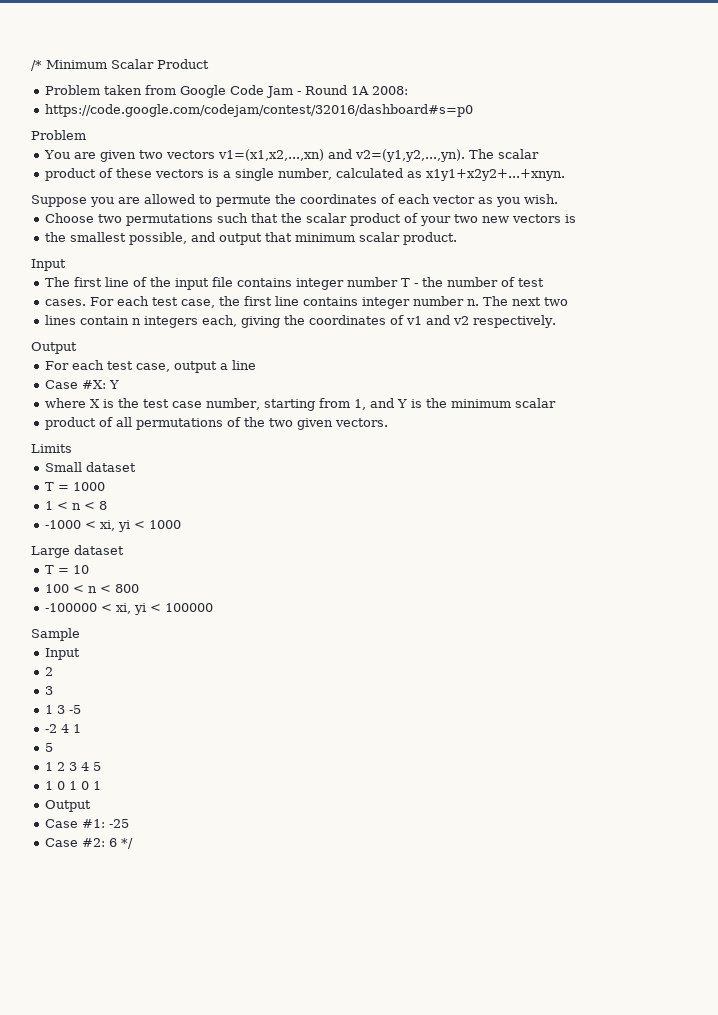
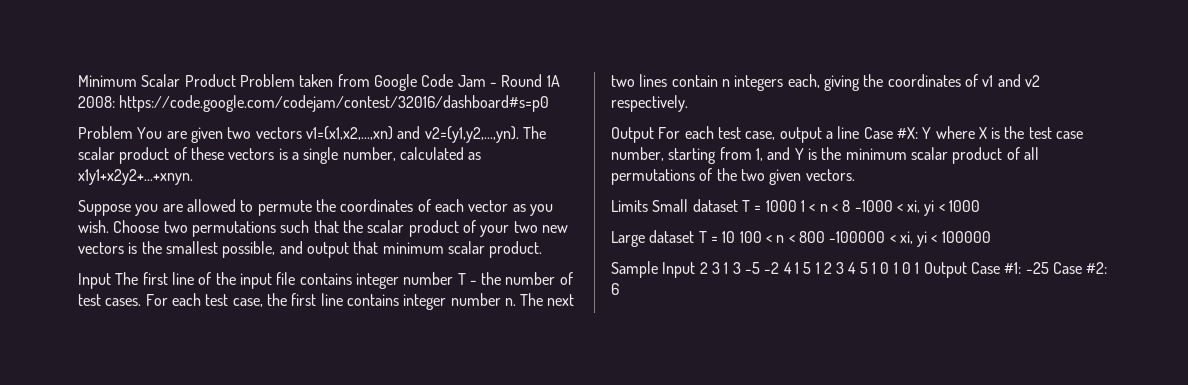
- /* Minimum Scalar Product
- Problem taken from Google Code Jam - Round 1A 2008:
- https://code.google.com/codejam/contest/32016/dashboard#s=p0
- Problem
- You are given two vectors v1=(x1,x2,...,xn) and v2=(y1,y2,...,yn). The scalar
- product of these vectors is a single number, calculated as x1y1+x2y2+...+xnyn.
+ Minimum Scalar Product Problem taken from Google Code Jam - Round 1A 2008: https://code.google.com/codejam/contest/32016/dashboard#s=p0
+ Problem You are given two vectors v1=(x1,x2,...,xn) and v2=(y1,y2,...,yn). The scalar product of these vectors is a single number, calculated as x1y1+x2y2+...+xnyn.
- Suppose you are allowed to permute the coordinates of each vector as you wish.
- Choose two permutations such that the scalar product of your two new vectors is
- the smallest possible, and output that minimum scalar product.
- Input
- The first line of the input file contains integer number T - the number of test
- cases.
+ Suppose you are allowed to permute the coordinates of each vector as you wish. Choose two permutations such that the scalar product of your two new vectors is the smallest possible, and output that minimum scalar product.
+ Input The first line of the input file contains integer number T - the number of test cases.
- The next two
- lines contain n integers each, giving the coordinates of v1 and v2 respectively.
- Output
- For each test case, output a line
- Case #X: Y
- where X is the test case number, starting from 1, and Y is the minimum scalar
- product of all permutations of the two given vectors.
+ The next two lines contain n integers each, giving the coordinates of v1 and v2 respectively.
+ Output For each test case, output a line Case #X: Y where X is the test case number, starting from 1, and Y is the minimum scalar product of all permutations of the two given vectors.
- Limits
- Small dataset
- T = 1000
- 1 < n < 8
- -1000 < xi, yi < 1000
+ Limits Small dataset T = 1000 1 < n < 8 -1000 < xi, yi < 1000
- Large dataset
- T = 10
- 100 < n < 800
- -100000 < xi, yi < 100000
+ Large dataset T = 10 100 < n < 800 -100000 < xi, yi < 100000
- Sample
- Input
- 2
- 3
- 1 3 -5
- -2 4 1
- 5
- 1 2 3 4 5
- 1 0 1 0 1
- Output
- Case #1: -25
- Case #2: 6 */
+ Sample Input 2 3 1 3 -5 -2 4 1 5 1 2 3 4 5 1 0 1 0 1 Output Case #1: -25 Case #2: 6

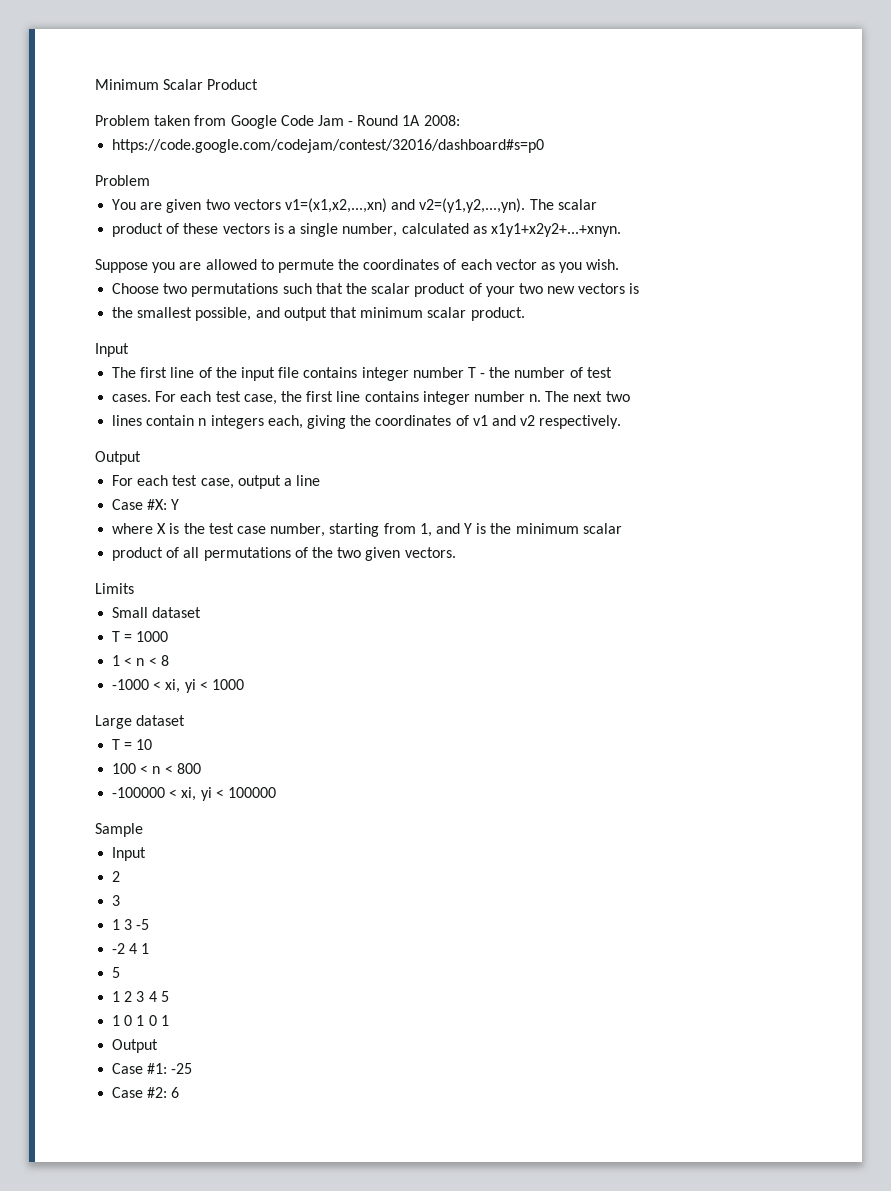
- Minimum Scalar Product Problem taken from Google Code Jam - Round 1A 2008: https://code.google.com/codejam/contest/32016/dashboard#s=p0
- Problem You are given two vectors v1=(x1,x2,...,xn) and v2=(y1,y2,...,yn). The scalar product of these vectors is a single number, calculated as x1y1+x2y2+...+xnyn.
+ Minimum Scalar Product
+ Problem taken from Google Code Jam - Round 1A 2008:
+ https://code.google.com/codejam/contest/32016/dashboard#s=p0
+ Problem
+ You are given two vectors v1=(x1,x2,...,xn) and v2=(y1,y2,...,yn). The scalar
+ product of these vectors is a single number, calculated as x1y1+x2y2+...+xnyn.
- Suppose you are allowed to permute the coordinates of each vector as you wish. Choose two permutations such that the scalar product of your two new vectors is the smallest possible, and output that minimum scalar product.
- Input The first line of the input file contains integer number T - the number of test cases.
+ Suppose you are allowed to permute the coordinates of each vector as you wish.
+ Choose two permutations such that the scalar product of your two new vectors is
+ the smallest possible, and output that minimum scalar product.
+ Input
+ The first line of the input file contains integer number T - the number of test
+ cases.
- The next two lines contain n integers each, giving the coordinates of v1 and v2 respectively.
- Output For each test case, output a line Case #X: Y where X is the test case number, starting from 1, and Y is the minimum scalar product of all permutations of the two given vectors.
+ The next two
+ lines contain n integers each, giving the coordinates of v1 and v2 respectively.
+ Output
+ For each test case, output a line
+ Case #X: Y
+ where X is the test case number, starting from 1, and Y is the minimum scalar
+ product of all permutations of the two given vectors.
- Limits Small dataset T = 1000 1 < n < 8 -1000 < xi, yi < 1000
+ Limits
+ Small dataset
+ T = 1000
+ 1 < n < 8
+ -1000 < xi, yi < 1000
- Large dataset T = 10 100 < n < 800 -100000 < xi, yi < 100000
+ Large dataset
+ T = 10
+ 100 < n < 800
+ -100000 < xi, yi < 100000
- Sample Input 2 3 1 3 -5 -2 4 1 5 1 2 3 4 5 1 0 1 0 1 Output Case #1: -25 Case #2: 6
+ Sample
+ Input
+ 2
+ 3
+ 1 3 -5
+ -2 4 1
+ 5
+ 1 2 3 4 5
+ 1 0 1 0 1
+ Output
+ Case #1: -25
+ Case #2: 6

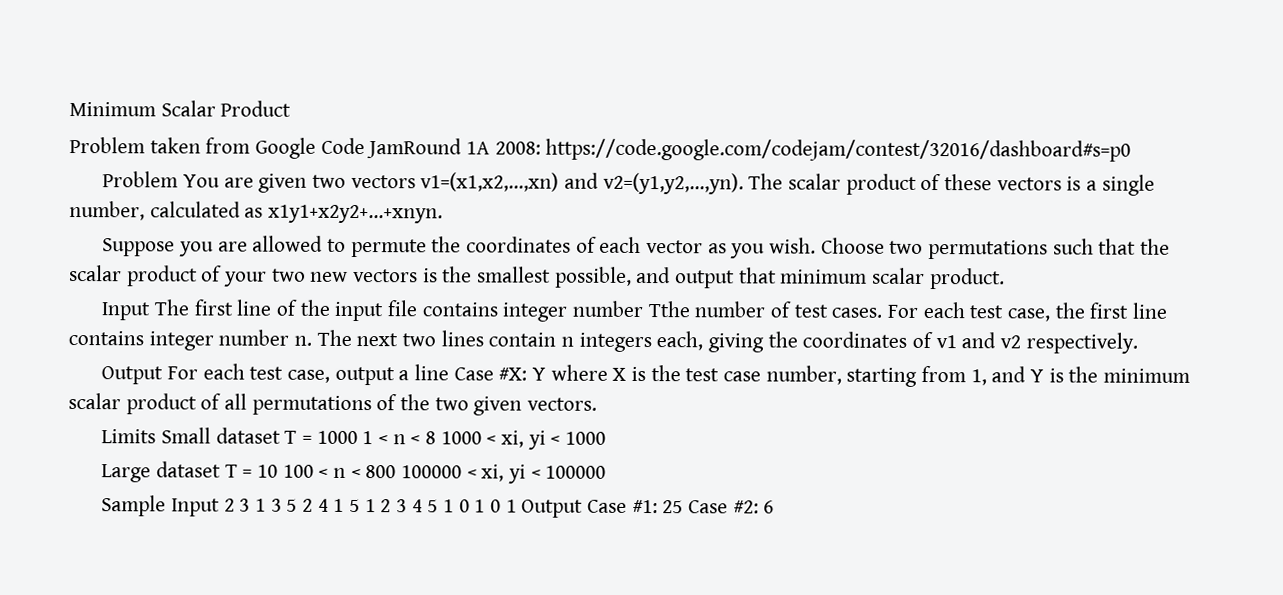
- Problem taken from Google Code Jam - Round 1A 2008:
- https://code.google.com/codejam/contest/32016/dashboard#s=p0
- Problem
- You are given two vectors v1=(x1,x2,...,xn) and v2=(y1,y2,...,yn). The scalar
- product of these vectors is a single number, calculated as x1y1+x2y2+...+xnyn.
+ Problem taken from Google Code JamRound 1A 2008: https://code.google.com/codejam/contest/32016/dashboard#s=p0
+ Problem You are given two vectors v1=(x1,x2,...,xn) and v2=(y1,y2,...,yn). The scalar product of these vectors is a single number, calculated as x1y1+x2y2+...+xnyn.
- Suppose you are allowed to permute the coordinates of each vector as you wish.
- Choose two permutations such that the scalar product of your two new vectors is
- the smallest possible, and output that minimum scalar product.
- Input
- The first line of the input file contains integer number T - the number of test
- cases.
+ Suppose you are allowed to permute the coordinates of each vector as you wish. Choose two permutations such that the scalar product of your two new vectors is the smallest possible, and output that minimum scalar product.
+ Input The first line of the input file contains integer number Tthe number of test cases.
- The next two
- lines contain n integers each, giving the coordinates of v1 and v2 respectively.
- Output
- For each test case, output a line
- Case #X: Y
- where X is the test case number, starting from 1, and Y is the minimum scalar
- product of all permutations of the two given vectors.
+ The next two lines contain n integers each, giving the coordinates of v1 and v2 respectively.
+ Output For each test case, output a line Case #X: Y where X is the test case number, starting from 1, and Y is the minimum scalar product of all permutations of the two given vectors.
- Limits
- Small dataset
- T = 1000
- 1 < n < 8
- -1000 < xi, yi < 1000
+ Limits Small dataset T = 1000 1 < n < 8 1000 < xi, yi < 1000
- Large dataset
- T = 10
- 100 < n < 800
- -100000 < xi, yi < 100000
+ Large dataset T = 10 100 < n < 800 100000 < xi, yi < 100000
- Sample
- Input
- 2
- 3
- 1 3 -5
- -2 4 1
- 5
- 1 2 3 4 5
- 1 0 1 0 1
- Output
- Case #1: -25
- Case #2: 6
+ Sample Input 2 3 1 3 5 2 4 1 5 1 2 3 4 5 1 0 1 0 1 Output Case #1: 25 Case #2: 6

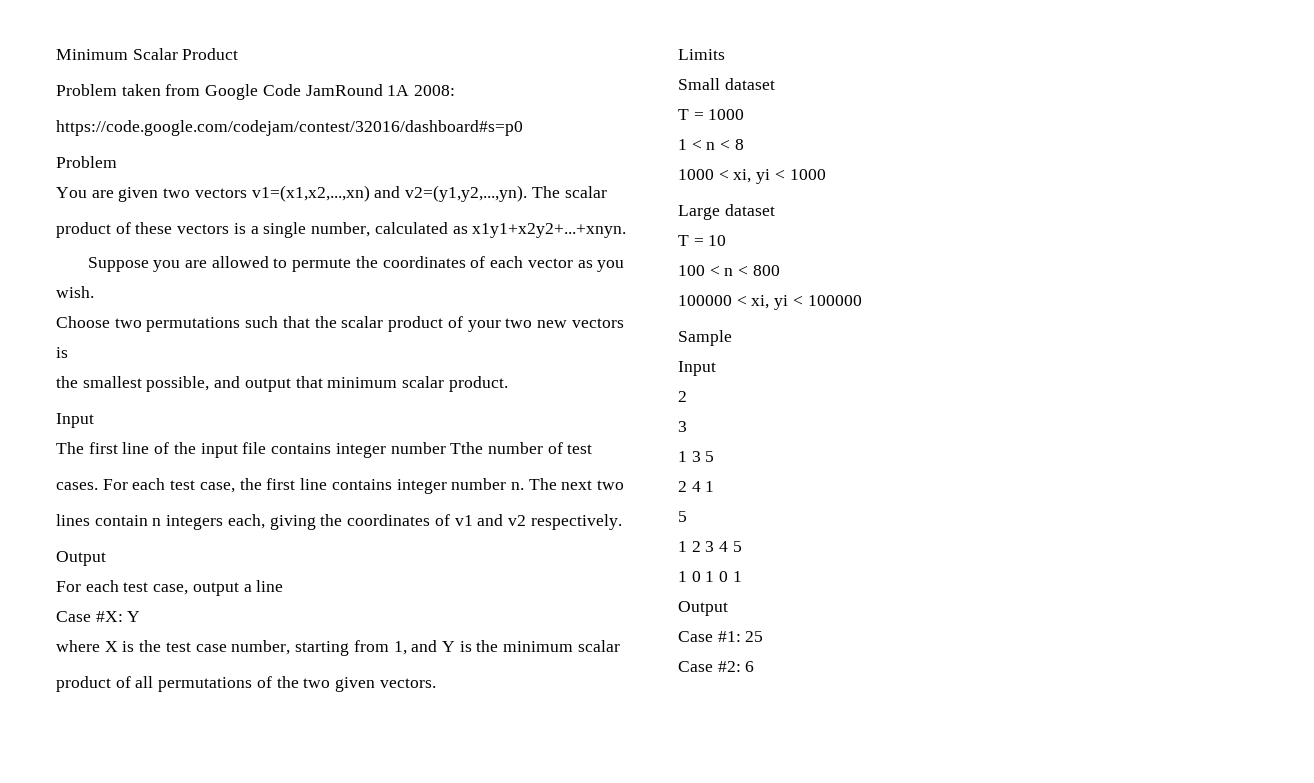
- Problem taken from Google Code JamRound 1A 2008: https://code.google.com/codejam/contest/32016/dashboard#s=p0
- Problem You are given two vectors v1=(x1,x2,...,xn) and v2=(y1,y2,...,yn). The scalar product of these vectors is a single number, calculated as x1y1+x2y2+...+xnyn.
+ Problem taken from Google Code JamRound 1A 2008:
+ https://code.google.com/codejam/contest/32016/dashboard#s=p0
+ Problem
+ You are given two vectors v1=(x1,x2,...,xn) and v2=(y1,y2,...,yn). The scalar
+ product of these vectors is a single number, calculated as x1y1+x2y2+...+xnyn.
- Suppose you are allowed to permute the coordinates of each vector as you wish. Choose two permutations such that the scalar product of your two new vectors is the smallest possible, and output that minimum scalar product.
- Input The first line of the input file contains integer number Tthe number of test cases.
+ Suppose you are allowed to permute the coordinates of each vector as you wish.
+ Choose two permutations such that the scalar product of your two new vectors is
+ the smallest possible, and output that minimum scalar product.
+ Input
+ The first line of the input file contains integer number Tthe number of test
+ cases.
- The next two lines contain n integers each, giving the coordinates of v1 and v2 respectively.
- Output For each test case, output a line Case #X: Y where X is the test case number, starting from 1, and Y is the minimum scalar product of all permutations of the two given vectors.
+ The next two
+ lines contain n integers each, giving the coordinates of v1 and v2 respectively.
+ Output
+ For each test case, output a line
+ Case #X: Y
+ where X is the test case number, starting from 1, and Y is the minimum scalar
+ product of all permutations of the two given vectors.
- Limits Small dataset T = 1000 1 < n < 8 1000 < xi, yi < 1000
+ Limits
+ Small dataset
+ T = 1000
+ 1 < n < 8
+ 1000 < xi, yi < 1000
- Large dataset T = 10 100 < n < 800 100000 < xi, yi < 100000
+ Large dataset
+ T = 10
+ 100 < n < 800
+ 100000 < xi, yi < 100000
- Sample Input 2 3 1 3 5 2 4 1 5 1 2 3 4 5 1 0 1 0 1 Output Case #1: 25 Case #2: 6
+ Sample
+ Input
+ 2
+ 3
+ 1 3 5
+ 2 4 1
+ 5
+ 1 2 3 4 5
+ 1 0 1 0 1
+ Output
+ Case #1: 25
+ Case #2: 6

